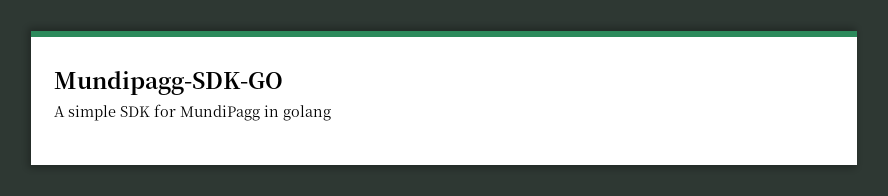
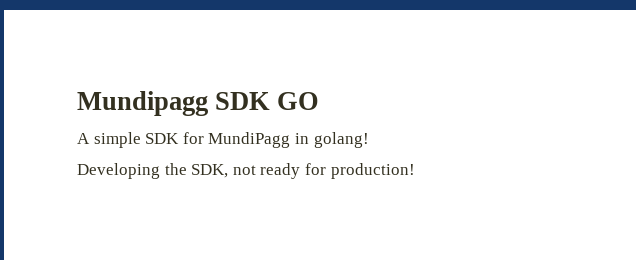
- Mundipagg-SDK-GO
+ Mundipagg SDK GO
- A simple SDK for MundiPagg in golang
+ A simple SDK for MundiPagg in golang!
+ Developing the SDK, not ready for production!

